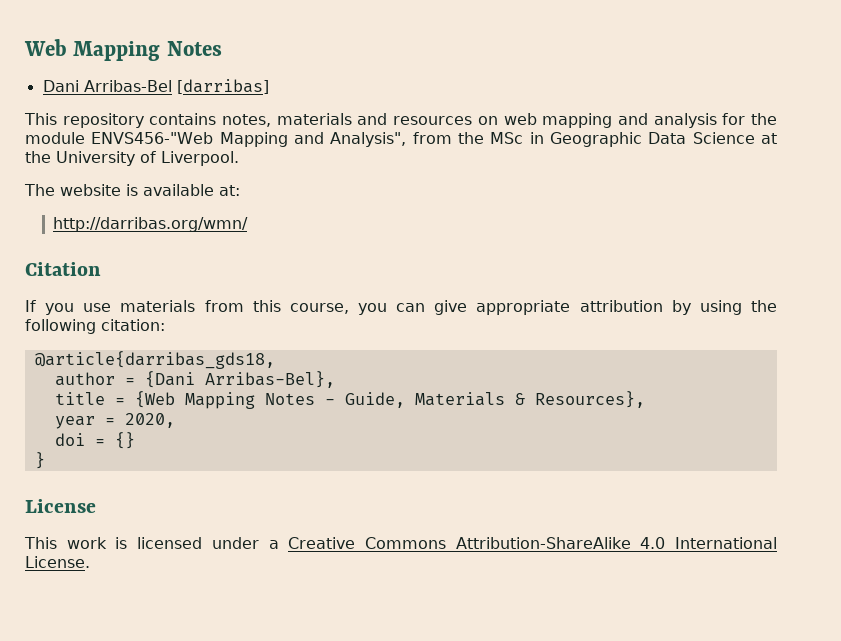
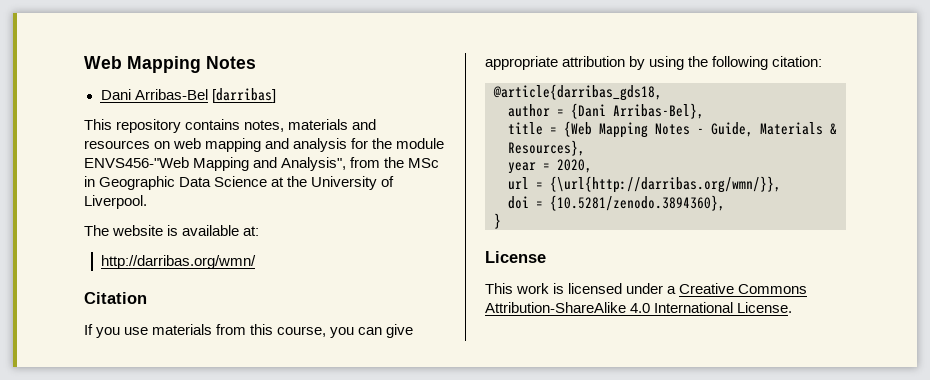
+ url = {\url{http://darribas.org/wmn/}},
- doi = {}
+ doi = {10.5281/zenodo.3894360},

